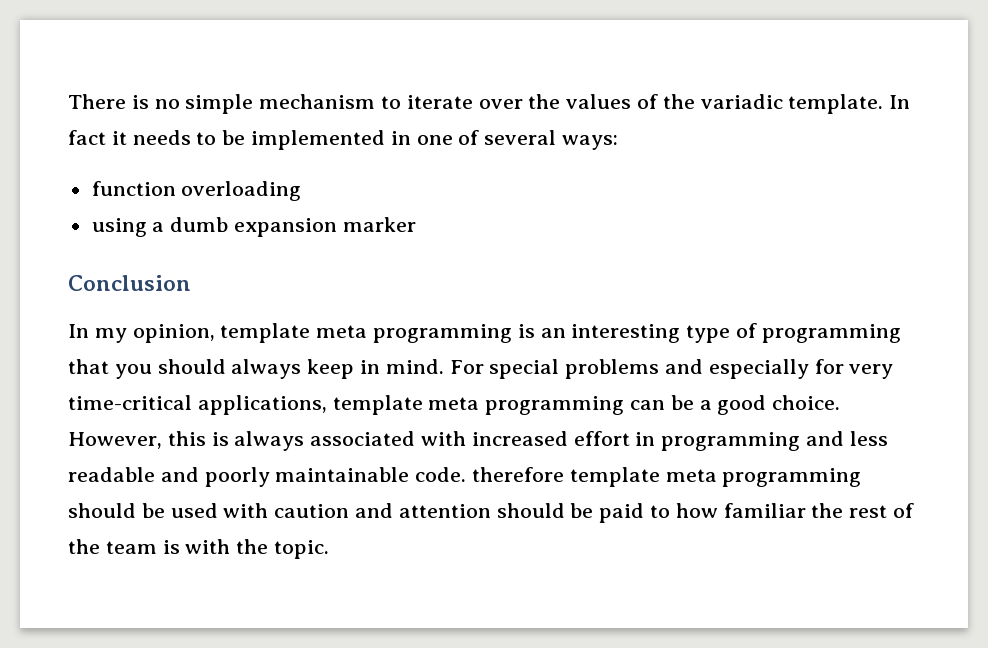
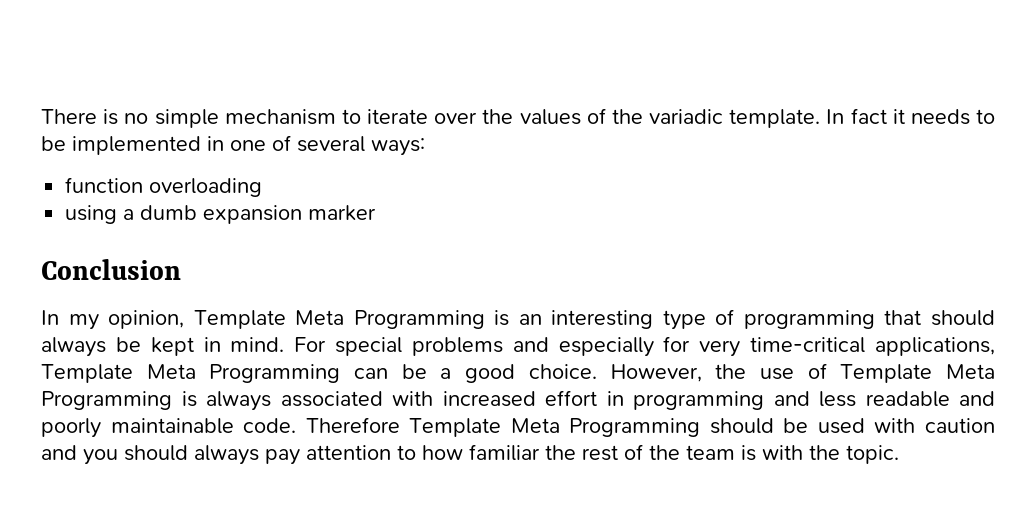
- In my opinion, template meta programming is an interesting type of programming that you should always keep in mind.
+ In my opinion, Template Meta Programming is an interesting type of programming that should always be kept in mind.
- For special problems and especially for very time-critical applications, template meta programming can be a good choice.
+ For special problems and especially for very time-critical applications, Template Meta Programming can be a good choice.
- However, this is always associated with increased effort in programming and less readable and poorly maintainable code. therefore template meta programming should be used with caution and attention should be paid to how familiar the rest of the team is with the topic.
+ However, the use of Template Meta Programming is always associated with increased effort in programming and less readable and poorly maintainable code. Therefore Template Meta Programming should be used with caution and you should always pay attention to how familiar the rest of the team is with the topic.

